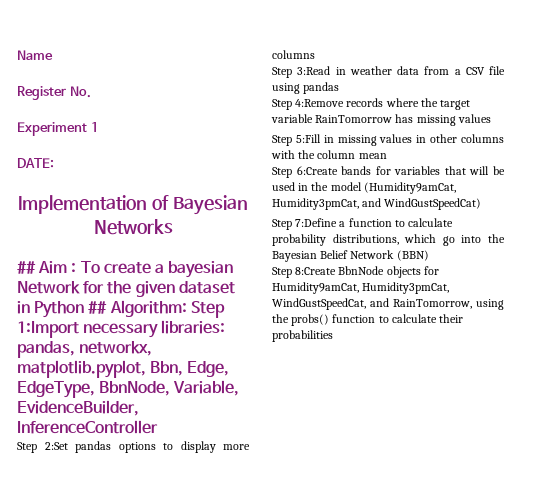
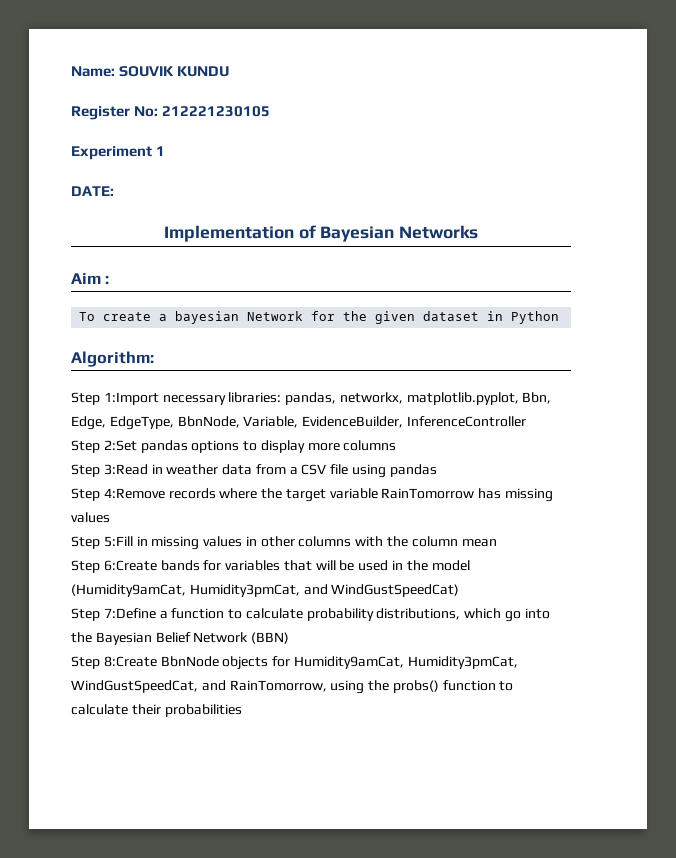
- Name
+ Name: SOUVIK KUNDU
- Register No.
+ Register No: 212221230105
- ## Aim : To create a bayesian Network for the given dataset in Python ## Algorithm: Step 1:Import necessary libraries: pandas, networkx, matplotlib.pyplot, Bbn, Edge, EdgeType, BbnNode, Variable, EvidenceBuilder, InferenceController
+ Aim :
+ To create a bayesian Network for the given dataset in Python
+ Algorithm:
+ Step 1:Import necessary libraries: pandas, networkx, matplotlib.pyplot, Bbn, Edge, EdgeType, BbnNode, Variable, EvidenceBuilder, InferenceController

